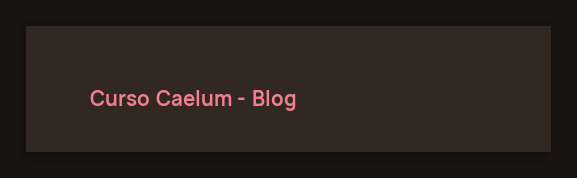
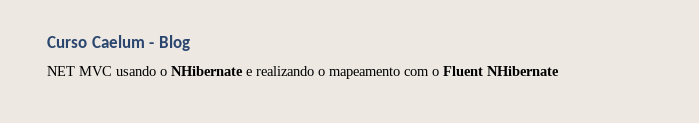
+ NET MVC usando o NHibernate e realizando o mapeamento com o Fluent NHibernate

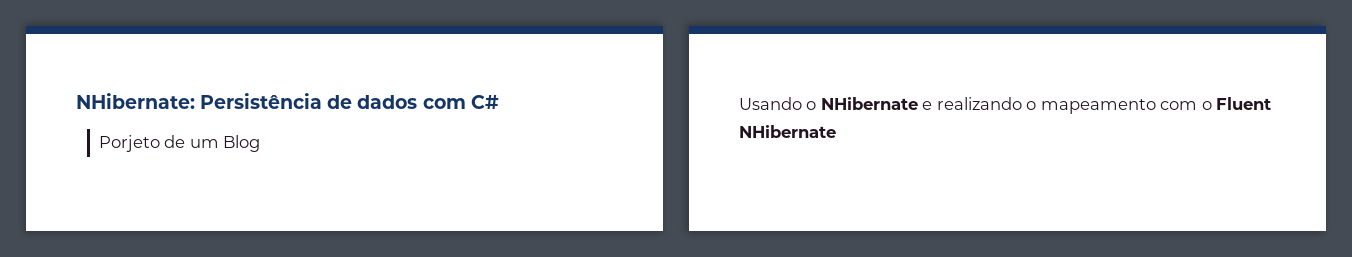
- Curso Caelum - Blog
- NET MVC usando o NHibernate e realizando o mapeamento com o Fluent NHibernate
+ NHibernate: Persistência de dados com C#
+ Porjeto de um Blog
+ Usando o NHibernate e realizando o mapeamento com o Fluent NHibernate

